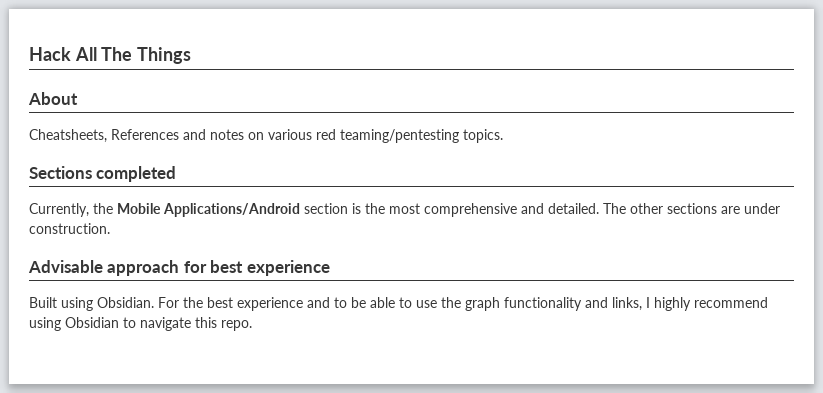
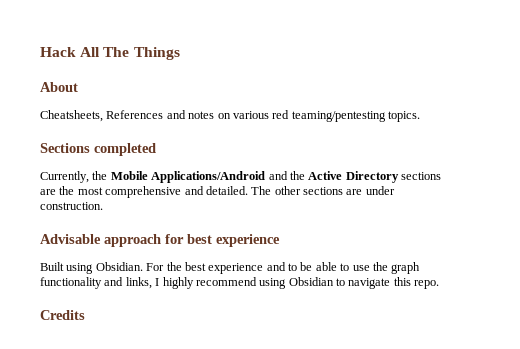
- Currently, the Mobile Applications/Android section is the most comprehensive and detailed.
+ Currently, the Mobile Applications/Android and the Active Directory sections are the most comprehensive and detailed.
+ Credits

